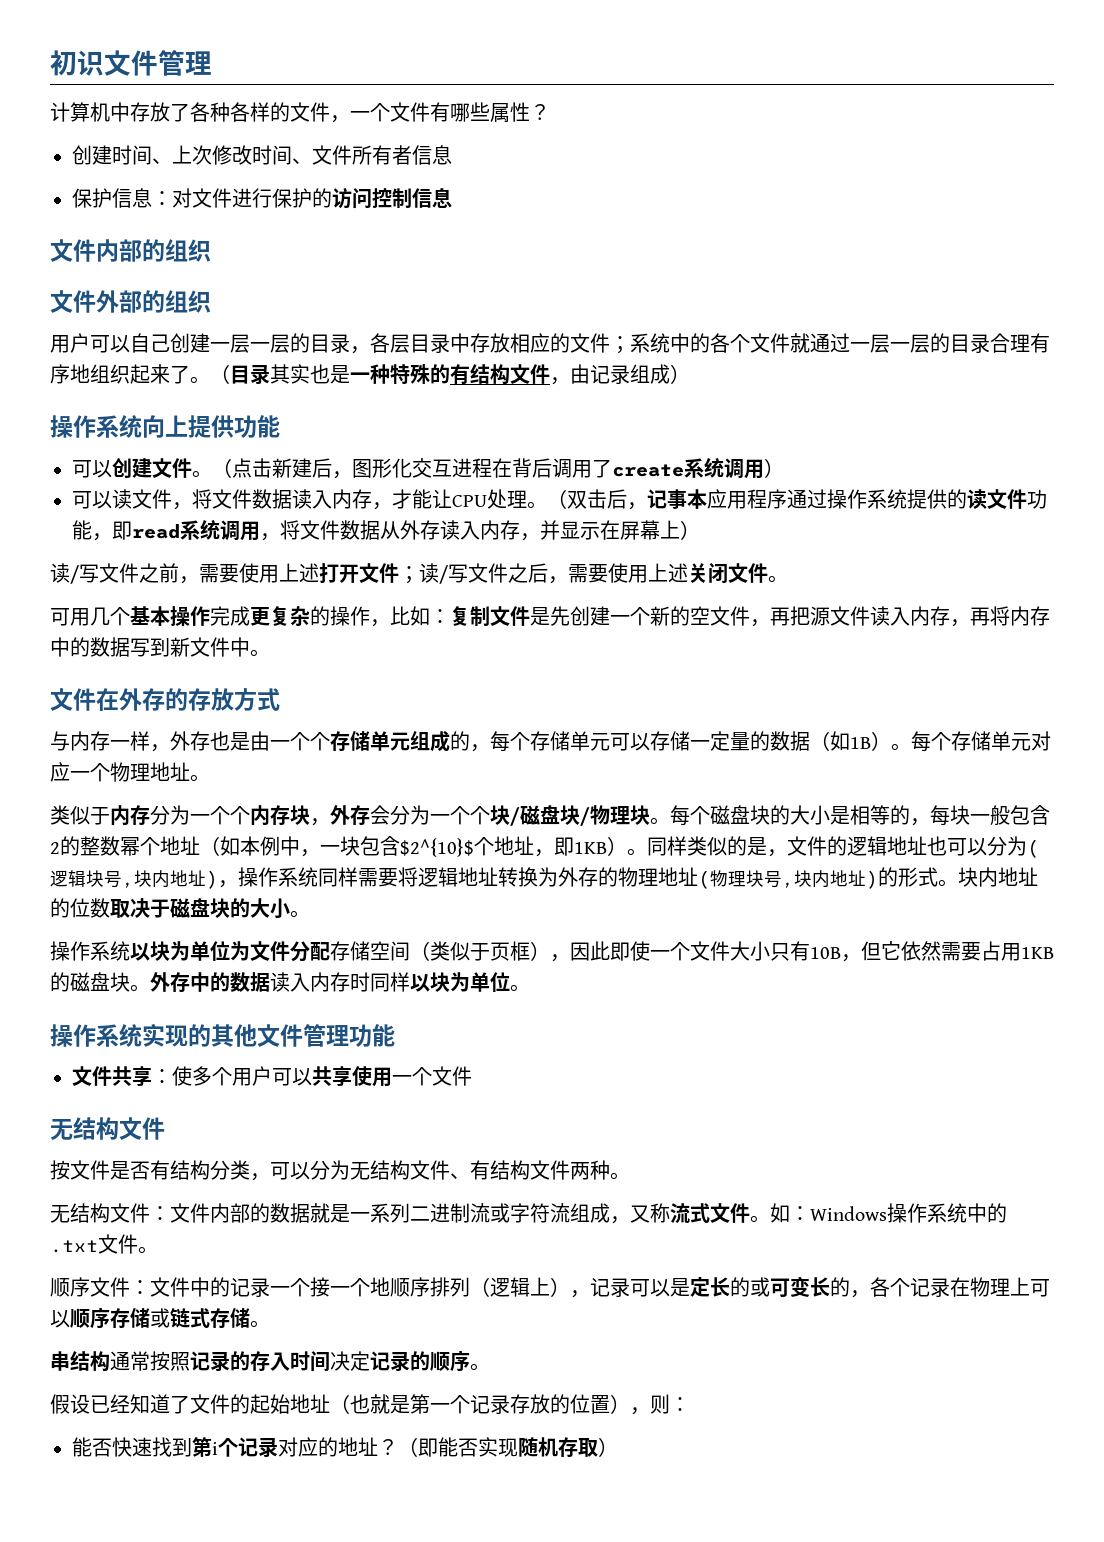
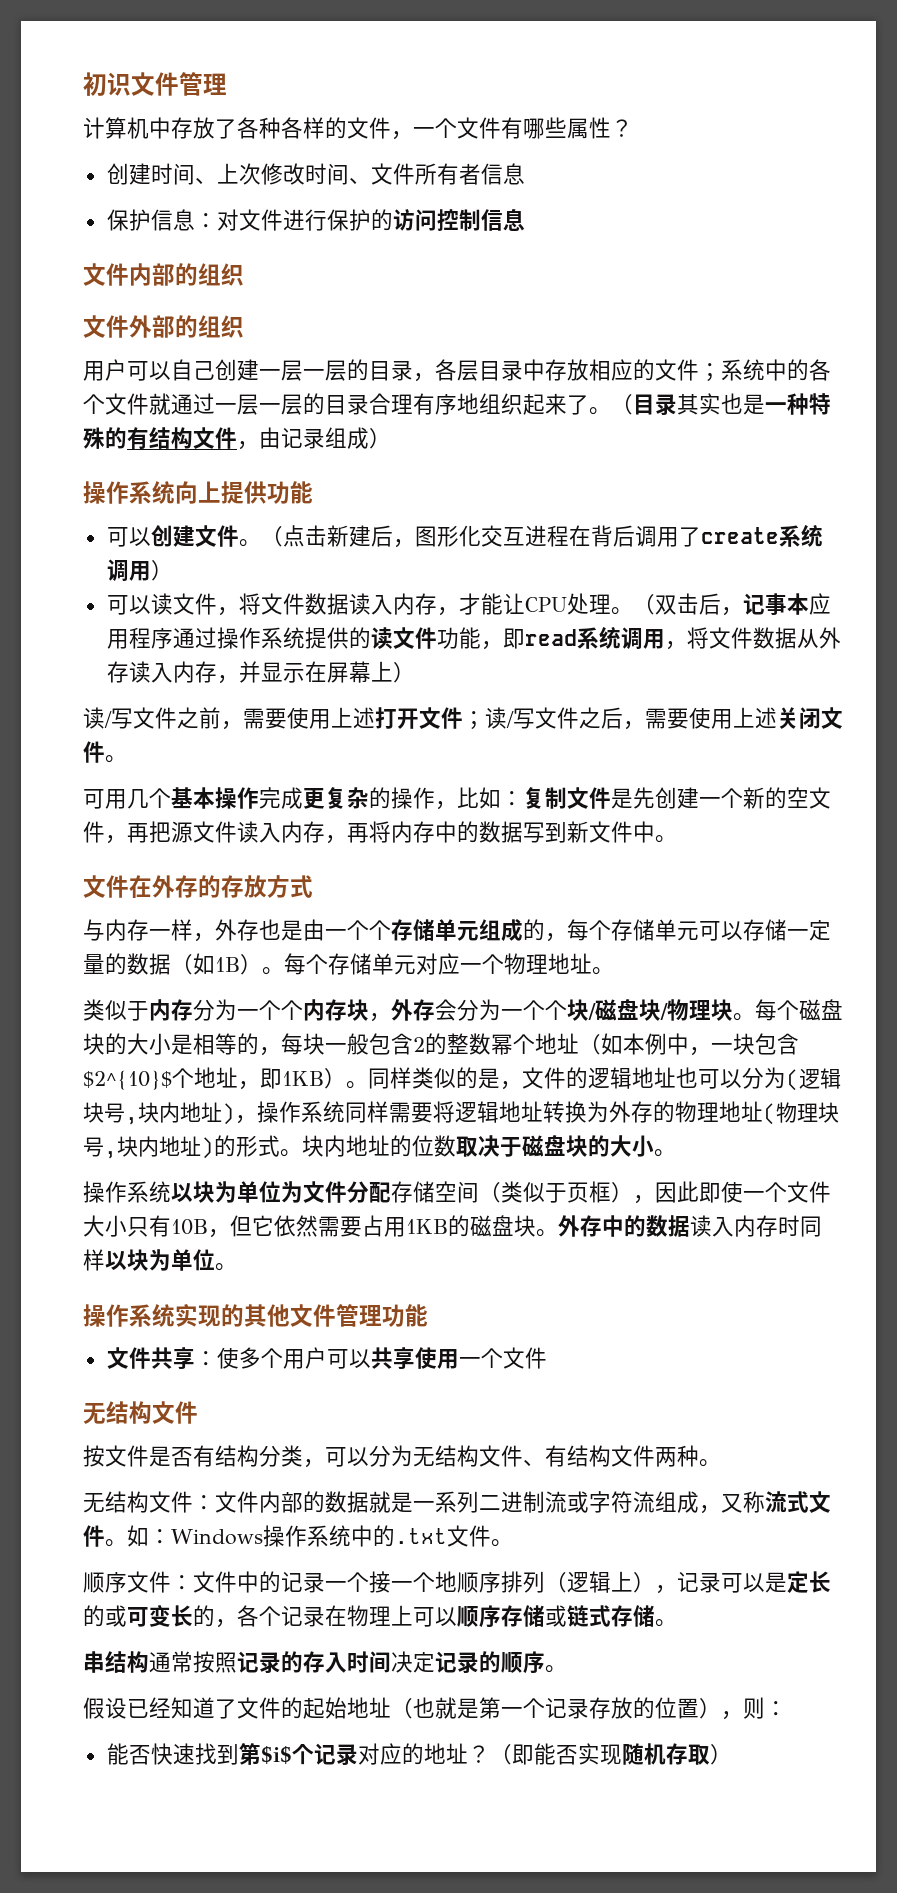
- 能否快速找到第i个记录对应的地址？
+ 能否快速找到第$i$个记录对应的地址？

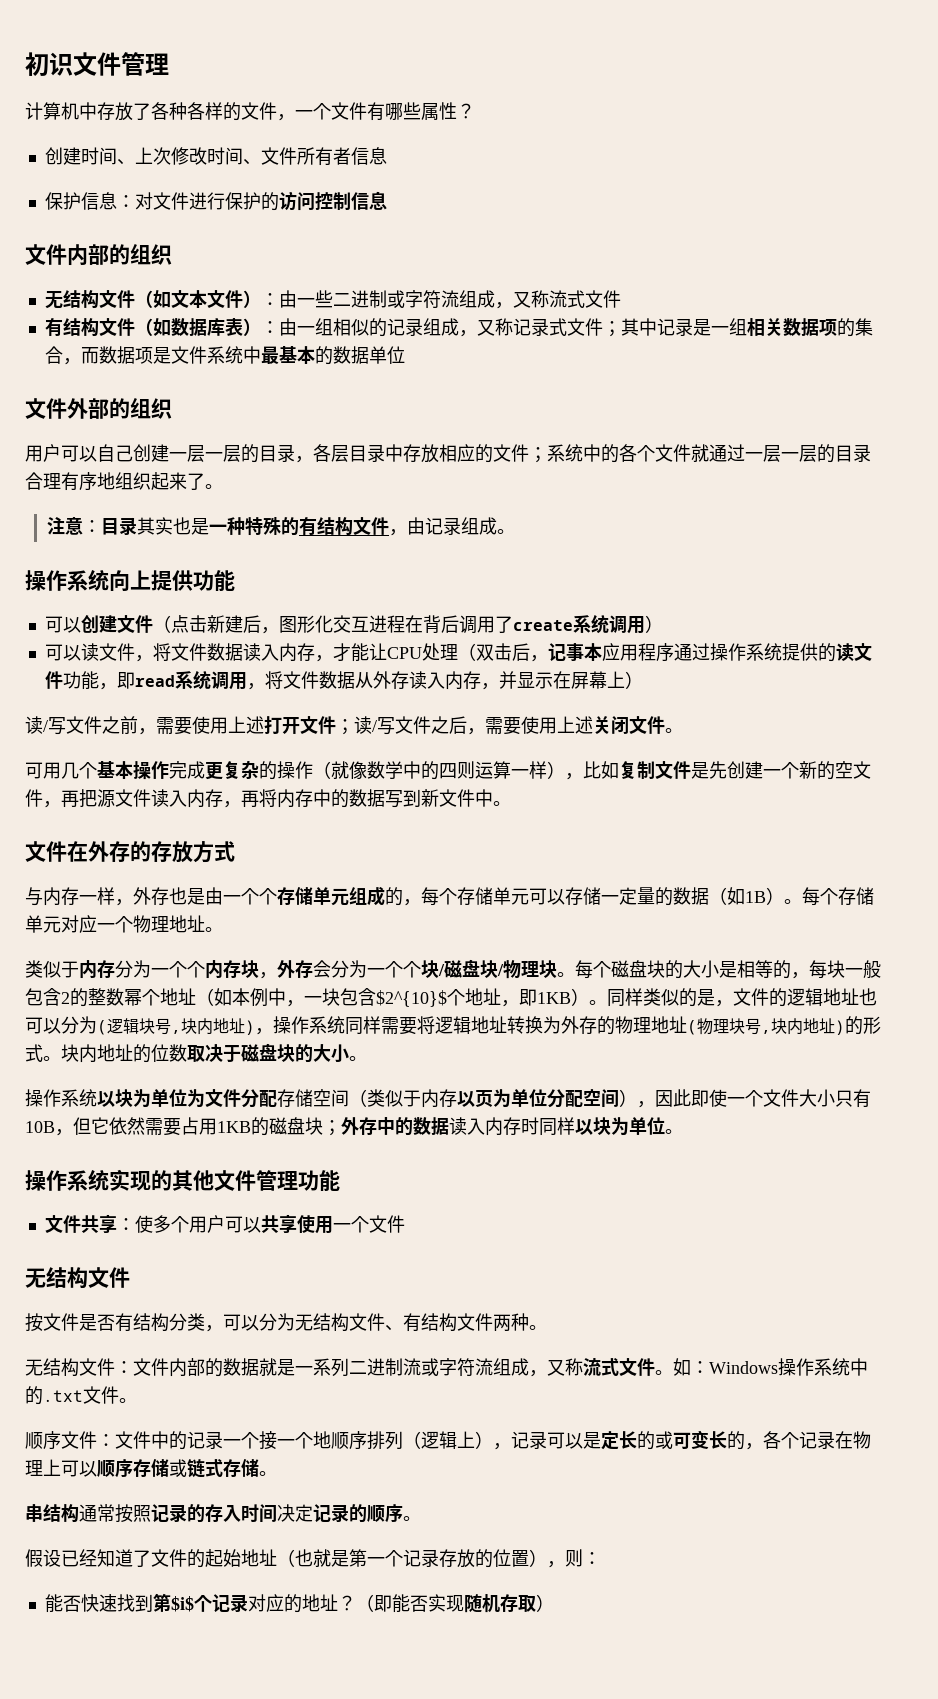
+ 无结构文件（如文本文件）：由一些二进制或字符流组成，又称流式文件
+ 有结构文件（如数据库表）：由一组相似的记录组成，又称记录式文件；其中记录是一组相关数据项的集合，而数据项是文件系统中最基本的数据单位
- 用户可以自己创建一层一层的目录，各层目录中存放相应的文件；系统中的各个文件就通过一层一层的目录合理有序地组织起来了。（目录其实也是一种特殊的有结构文件，由记录组成）
+ 用户可以自己创建一层一层的目录，各层目录中存放相应的文件；系统中的各个文件就通过一层一层的目录合理有序地组织起来了。
+ 注意：目录其实也是一种特殊的有结构文件，由记录组成。
- 可以创建文件。（点击新建后，图形化交互进程在背后调用了create系统调用）
+ 可以创建文件（点击新建后，图形化交互进程在背后调用了create系统调用）
- 可以读文件，将文件数据读入内存，才能让CPU处理。（双击后，记事本应用程序通过操作系统提供的读文件功能，即read系统调用，将文件数据从外存读入内存，并显示在屏幕上）
+ 可以读文件，将文件数据读入内存，才能让CPU处理（双击后，记事本应用程序通过操作系统提供的读文件功能，即read系统调用，将文件数据从外存读入内存，并显示在屏幕上）
- 可用几个基本操作完成更复杂的操作，比如：复制文件是先创建一个新的空文件，再把源文件读入内存，再将内存中的数据写到新文件中。
+ 可用几个基本操作完成更复杂的操作（就像数学中的四则运算一样），比如复制文件是先创建一个新的空文件，再把源文件读入内存，再将内存中的数据写到新文件中。
- 操作系统以块为单位为文件分配存储空间（类似于页框），因此即使一个文件大小只有10B，但它依然需要占用1KB的磁盘块。外存中的数据读入内存时同样以块为单位。
+ 操作系统以块为单位为文件分配存储空间（类似于内存以页为单位分配空间），因此即使一个文件大小只有10B，但它依然需要占用1KB的磁盘块；外存中的数据读入内存时同样以块为单位。

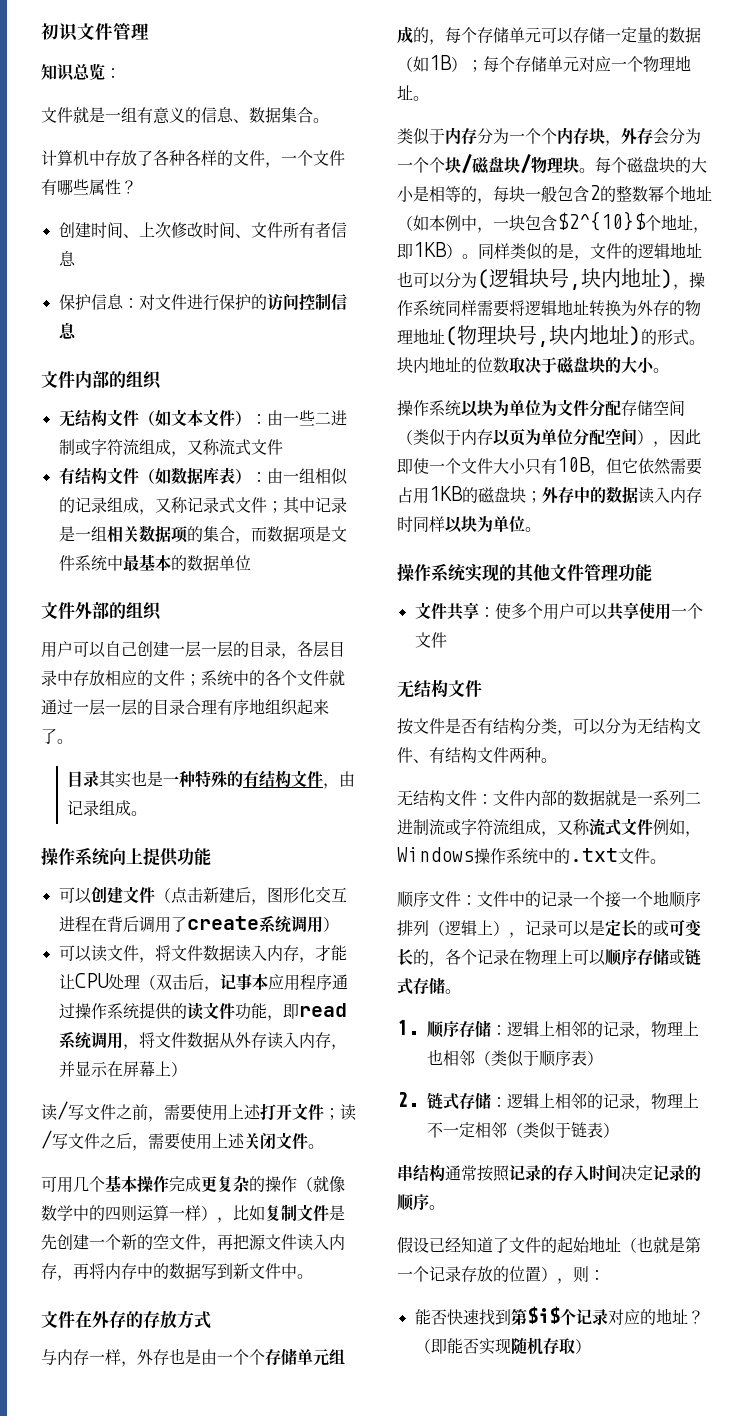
+ 知识总览：
+ 文件就是一组有意义的信息、数据集合。
- 注意：目录其实也是一种特殊的有结构文件，由记录组成。
+ 目录其实也是一种特殊的有结构文件，由记录组成。
- 与内存一样，外存也是由一个个存储单元组成的，每个存储单元可以存储一定量的数据（如1B）。每个存储单元对应一个物理地址。
+ 与内存一样，外存也是由一个个存储单元组成的，每个存储单元可以存储一定量的数据（如1B）；每个存储单元对应一个物理地址。
- 无结构文件：文件内部的数据就是一系列二进制流或字符流组成，又称流式文件。如：Windows操作系统中的.txt文件。
+ 无结构文件：文件内部的数据就是一系列二进制流或字符流组成，又称流式文件例如，Windows操作系统中的.txt文件。
+ 1.顺序存储：逻辑上相邻的记录，物理上也相邻（类似于顺序表）
+ 2.链式存储：逻辑上相邻的记录，物理上不一定相邻（类似于链表）

